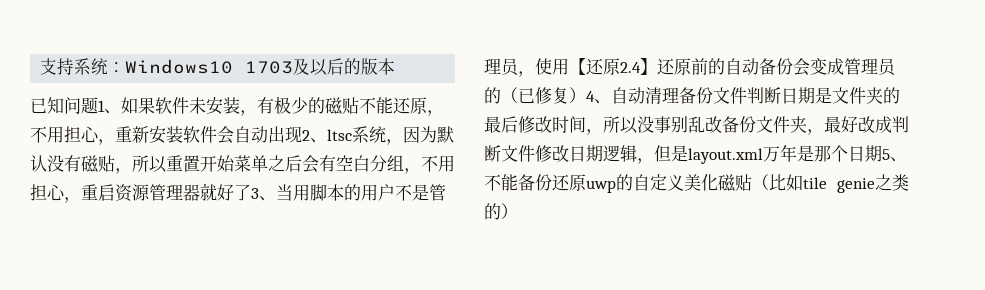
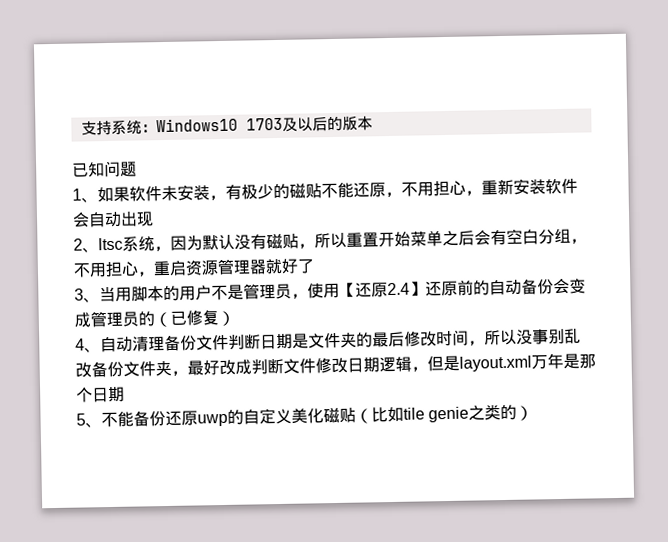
- 已知问题1、如果软件未安装，有极少的磁贴不能还原，不用担心，重新安装软件会自动出现2、ltsc系统，因为默认没有磁贴，所以重置开始菜单之后会有空白分组，不用担心，重启资源管理器就好了3、当用脚本的用户不是管理员，使用【还原2.4】还原前的自动备份会变成管理员的（已修复）4、自动清理备份文件判断日期是文件夹的最后修改时间，所以没事别乱改备份文件夹，最好改成判断文件修改日期逻辑，但是layout.xml万年是那个日期5、不能备份还原uwp的自定义美化磁贴（比如tile genie之类的）
+ 已知问题
+ 1、如果软件未安装，有极少的磁贴不能还原，不用担心，重新安装软件会自动出现
+ 2、ltsc系统，因为默认没有磁贴，所以重置开始菜单之后会有空白分组，不用担心，重启资源管理器就好了
+ 3、当用脚本的用户不是管理员，使用【还原2.4】还原前的自动备份会变成管理员的（已修复）
+ 4、自动清理备份文件判断日期是文件夹的最后修改时间，所以没事别乱改备份文件夹，最好改成判断文件修改日期逻辑，但是layout.xml万年是那个日期
+ 5、不能备份还原uwp的自定义美化磁贴（比如tile genie之类的）

